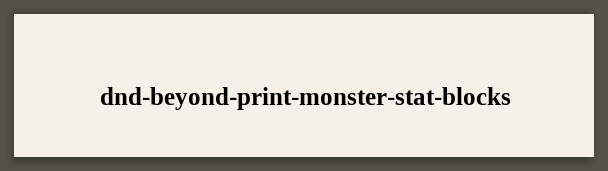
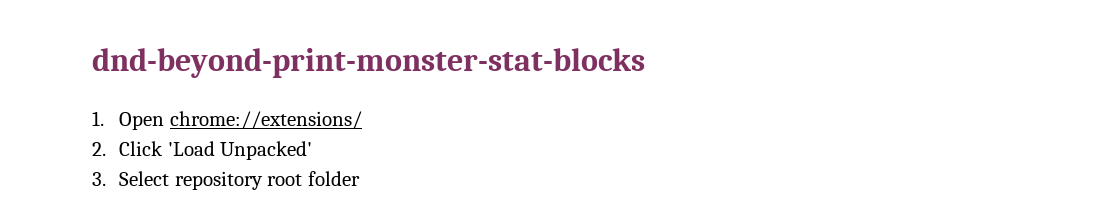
+ 1. Open chrome://extensions/
+ 2. Click 'Load Unpacked'
+ 3. Select repository root folder

